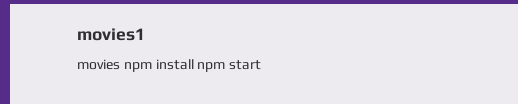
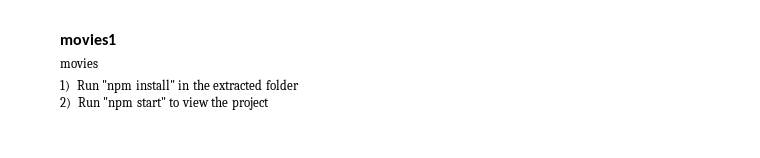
- movies npm install npm start
+ movies
+ 1) Run "npm install" in the extracted folder
+ 2) Run "npm start" to view the project

